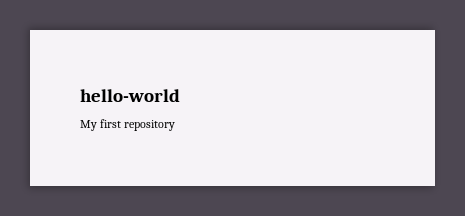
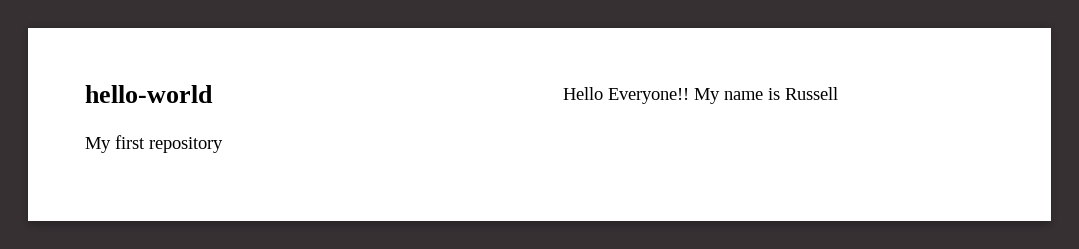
+ Hello Everyone!! My name is Russell

